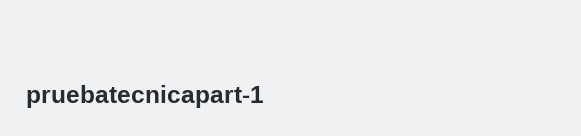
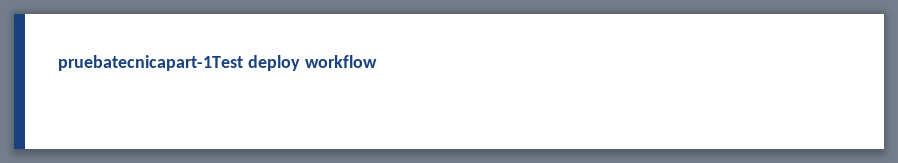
- pruebatecnicapart-1
+ pruebatecnicapart-1Test deploy workflow

